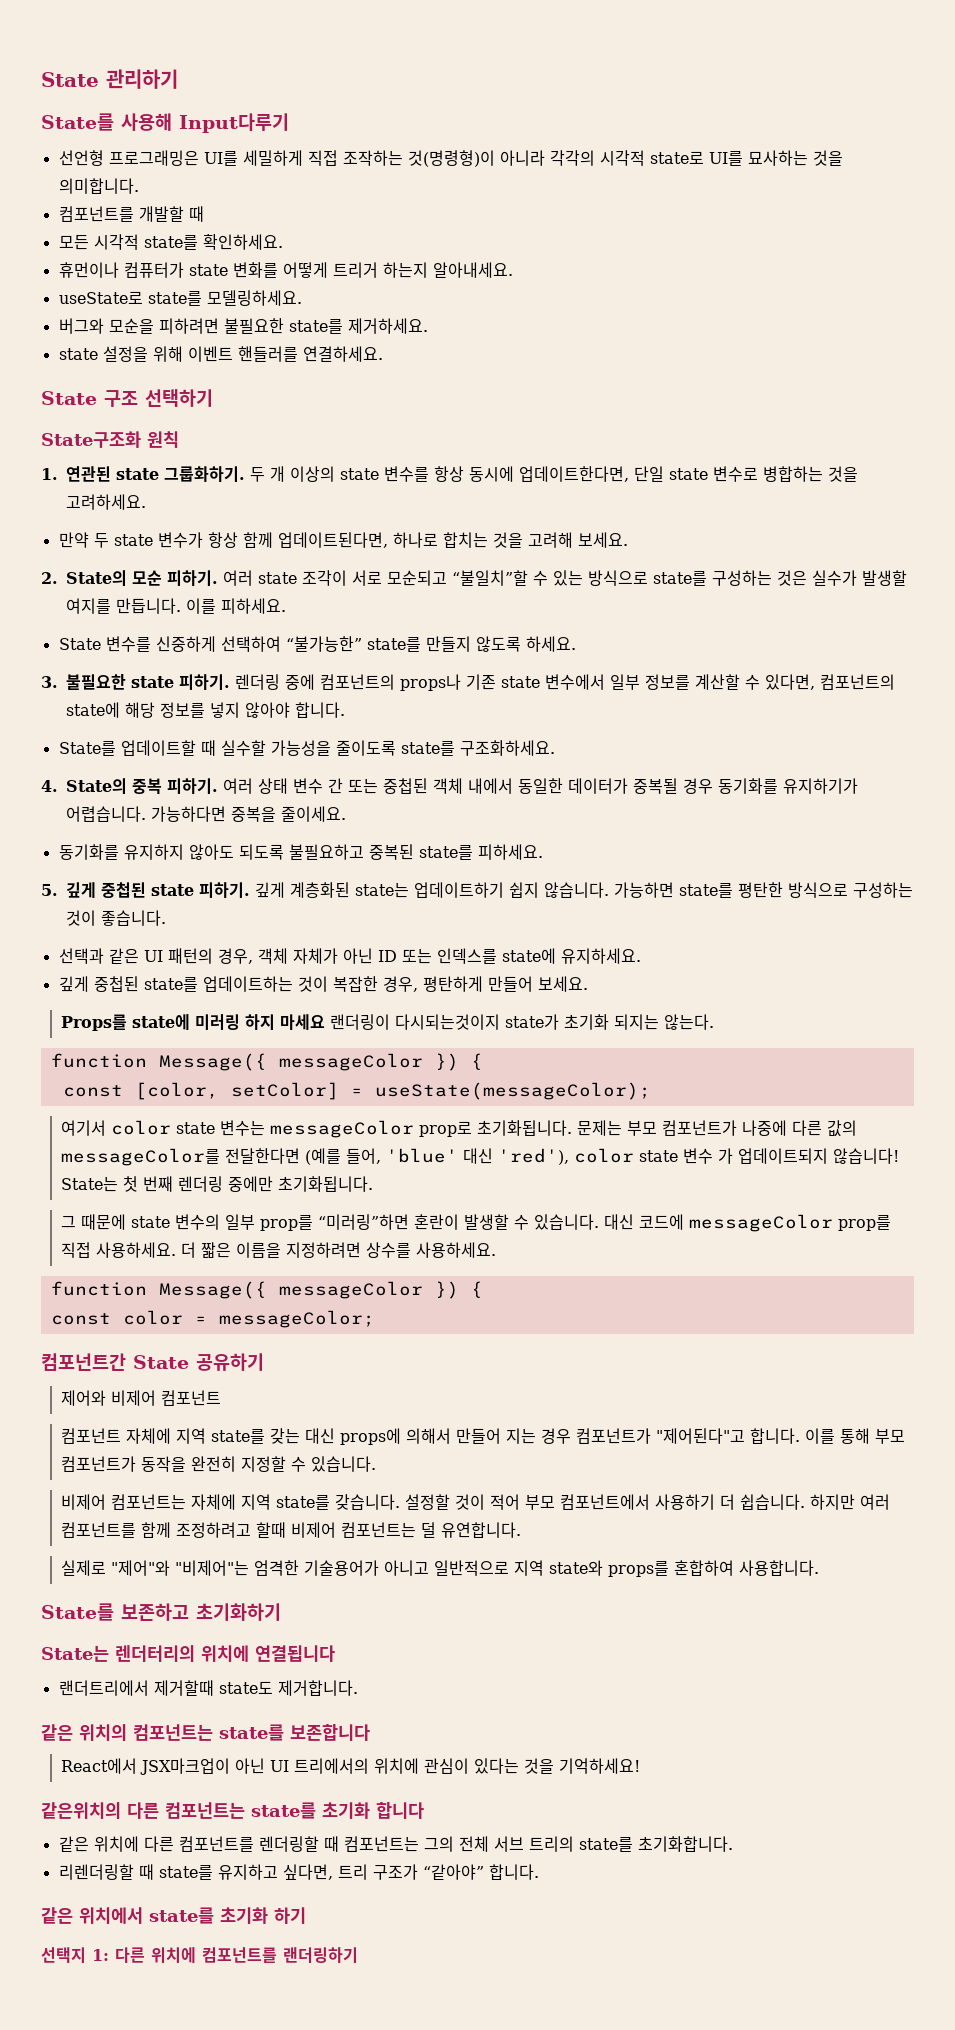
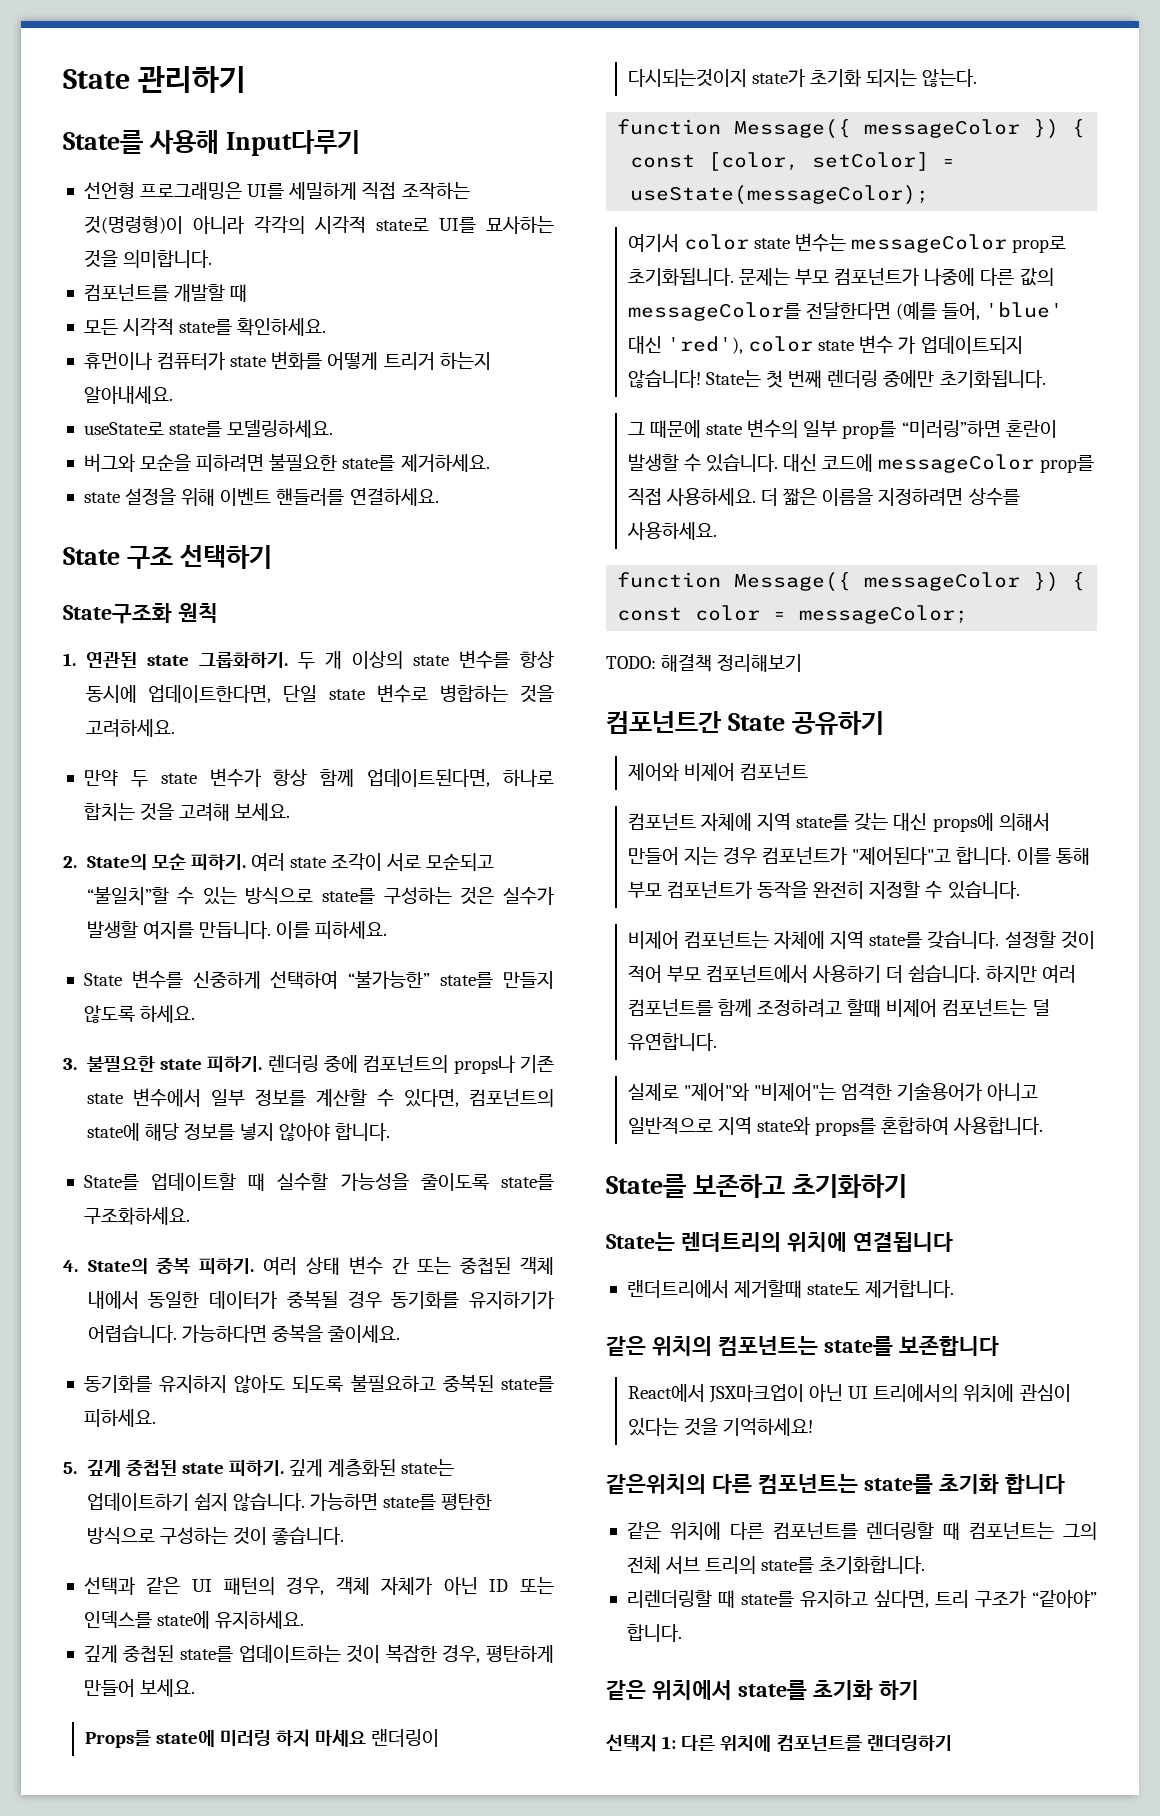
+ TODO: 해결책 정리해보기
- State는 렌더터리의 위치에 연결됩니다
+ State는 렌더트리의 위치에 연결됩니다

